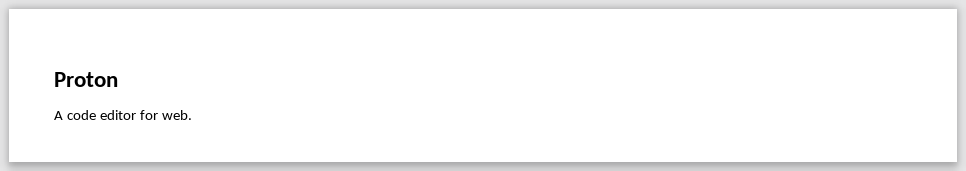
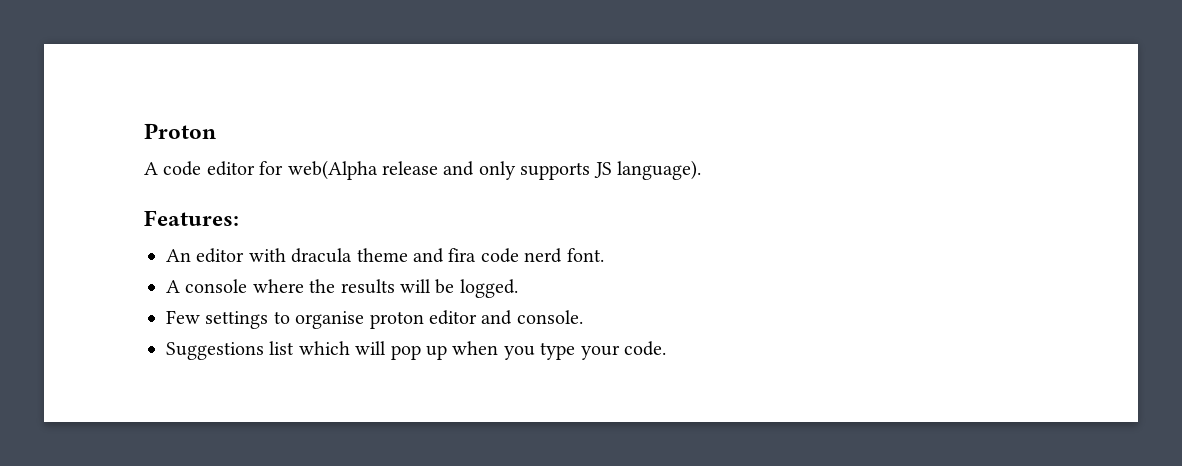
- A code editor for web.
+ A code editor for web(Alpha release and only supports JS language).
+ Features:
+ An editor with dracula theme and fira code nerd font.
+ A console where the results will be logged.
+ Few settings to organise proton editor and console.
+ Suggestions list which will pop up when you type your code.

